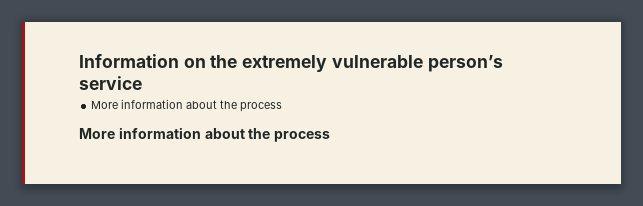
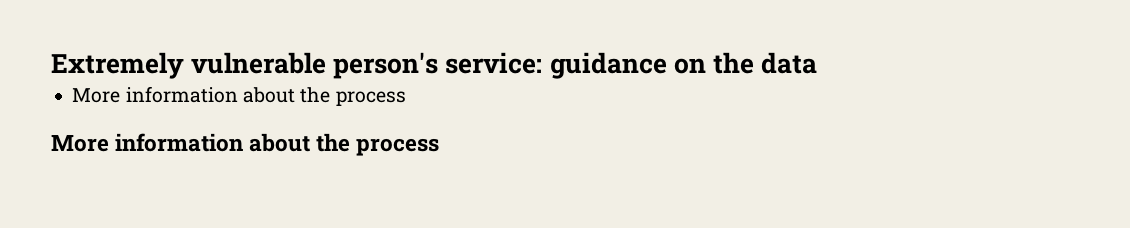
- Information on the extremely vulnerable person’s service
+ Extremely vulnerable person's service: guidance on the data

